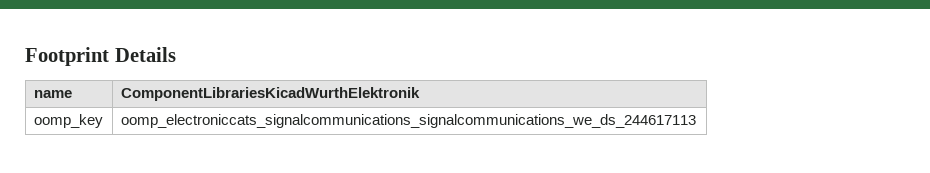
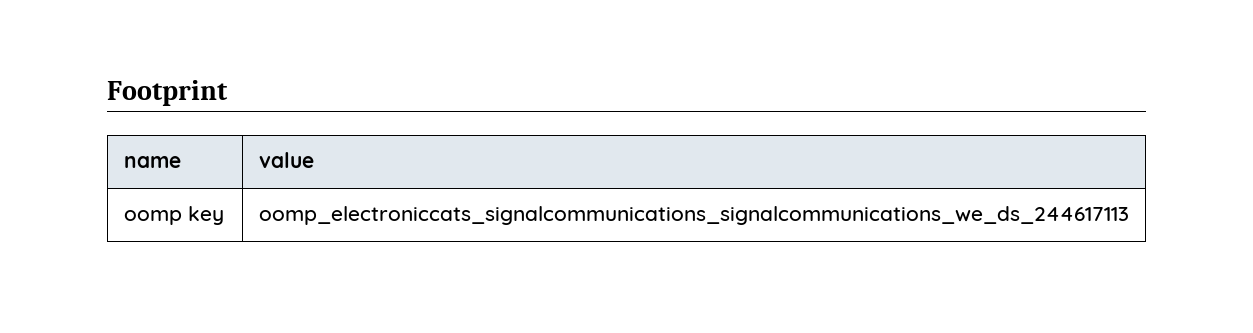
- Footprint Details
+ Footprint
- name | ComponentLibrariesKicadWurthElektronik
- oomp_key | oomp_electroniccats_signalcommunications_signalcommunications_we_ds_244617113
+ name | value
+ oomp key | oomp_electroniccats_signalcommunications_signalcommunications_we_ds_244617113

